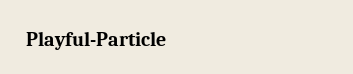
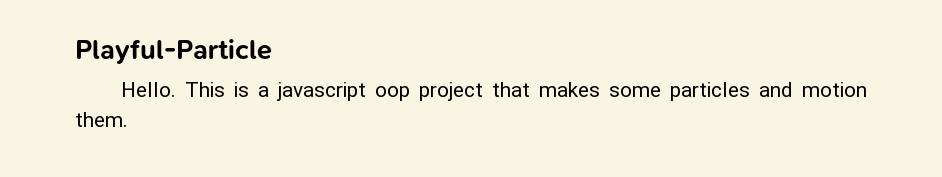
+ Hello. This is a javascript oop project that makes some particles and motion them.

